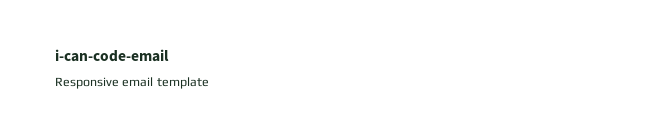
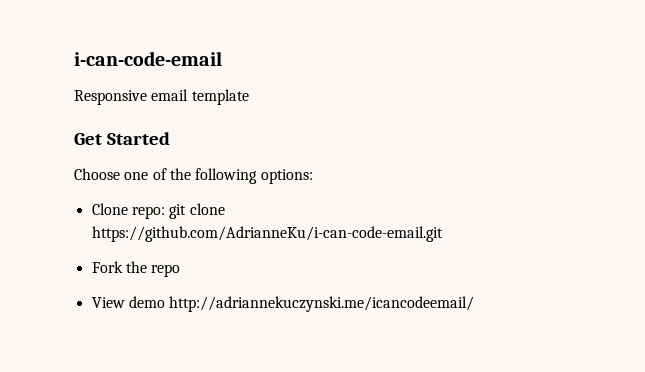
+ Get Started
+ Choose one of the following options:
+ Clone repo: git clone https://github.com/AdrianneKu/i-can-code-email.git
+ Fork the repo
+ View demo http://adriannekuczynski.me/icancodeemail/

